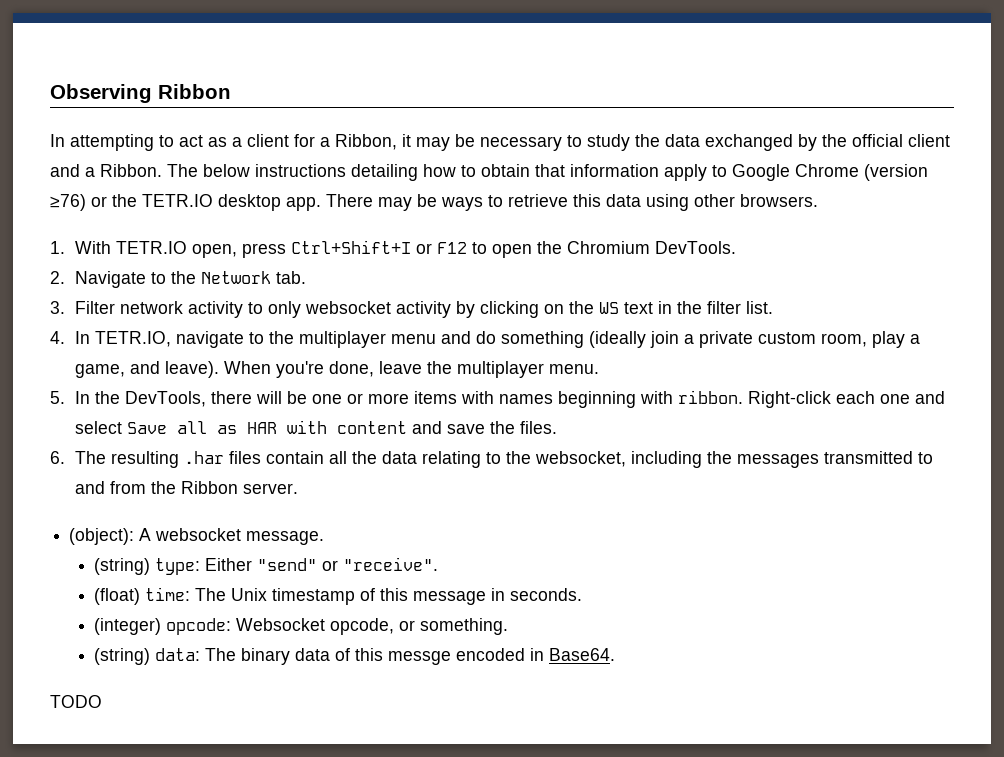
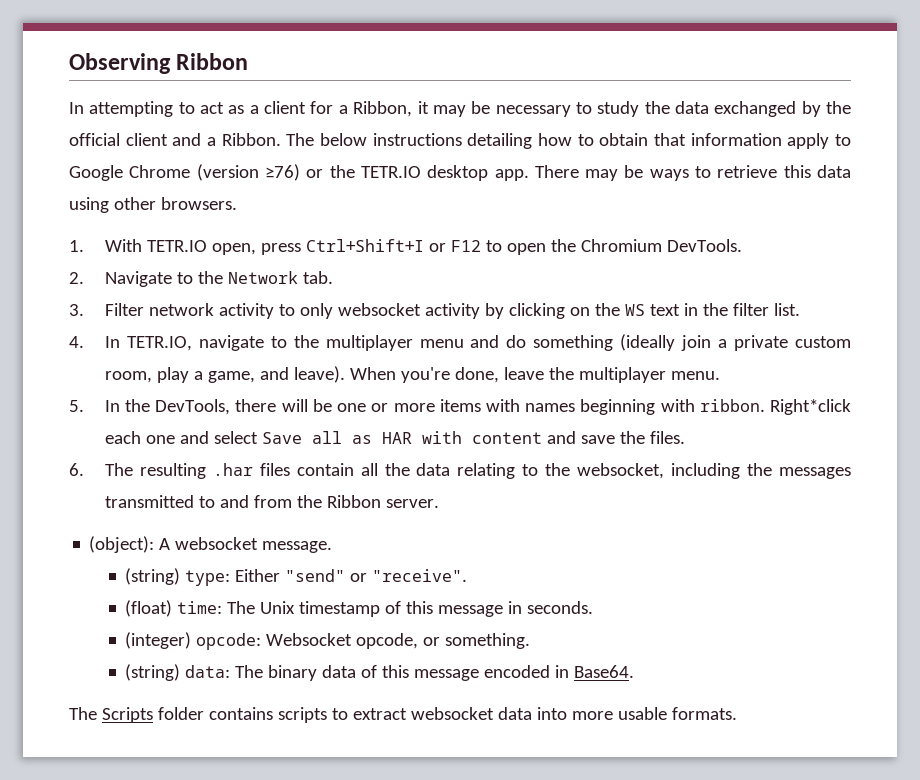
- Right-click each one and select Save all as HAR with content and save the files.
+ Right*click each one and select Save all as HAR with content and save the files.
- (string) data: The binary data of this messge encoded in Base64.
+ (string) data: The binary data of this message encoded in Base64.
- TODO
+ The Scripts folder contains scripts to extract websocket data into more usable formats.

